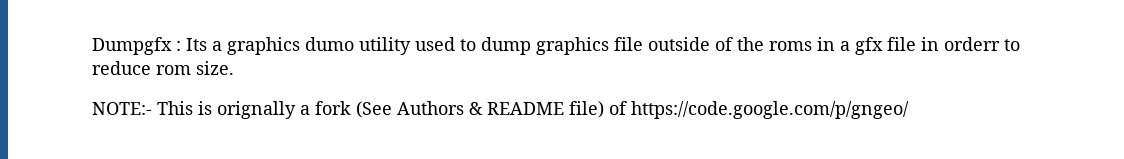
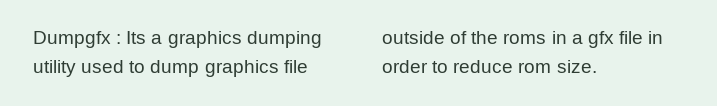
- Dumpgfx : Its a graphics dumo utility used to dump graphics file outside of the roms in a gfx file in orderr to reduce rom size.
+ Dumpgfx : Its a graphics dumping utility used to dump graphics file outside of the roms in a gfx file in order to reduce rom size.
- NOTE:- This is orignally a fork (See Authors & README file) of https://code.google.com/p/gngeo/

